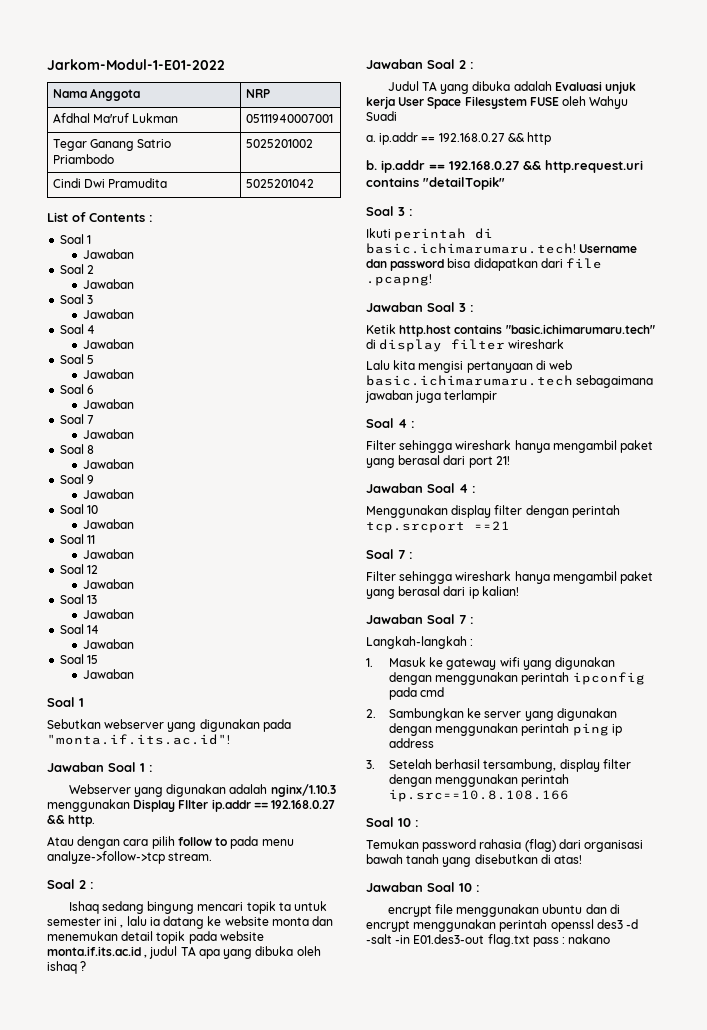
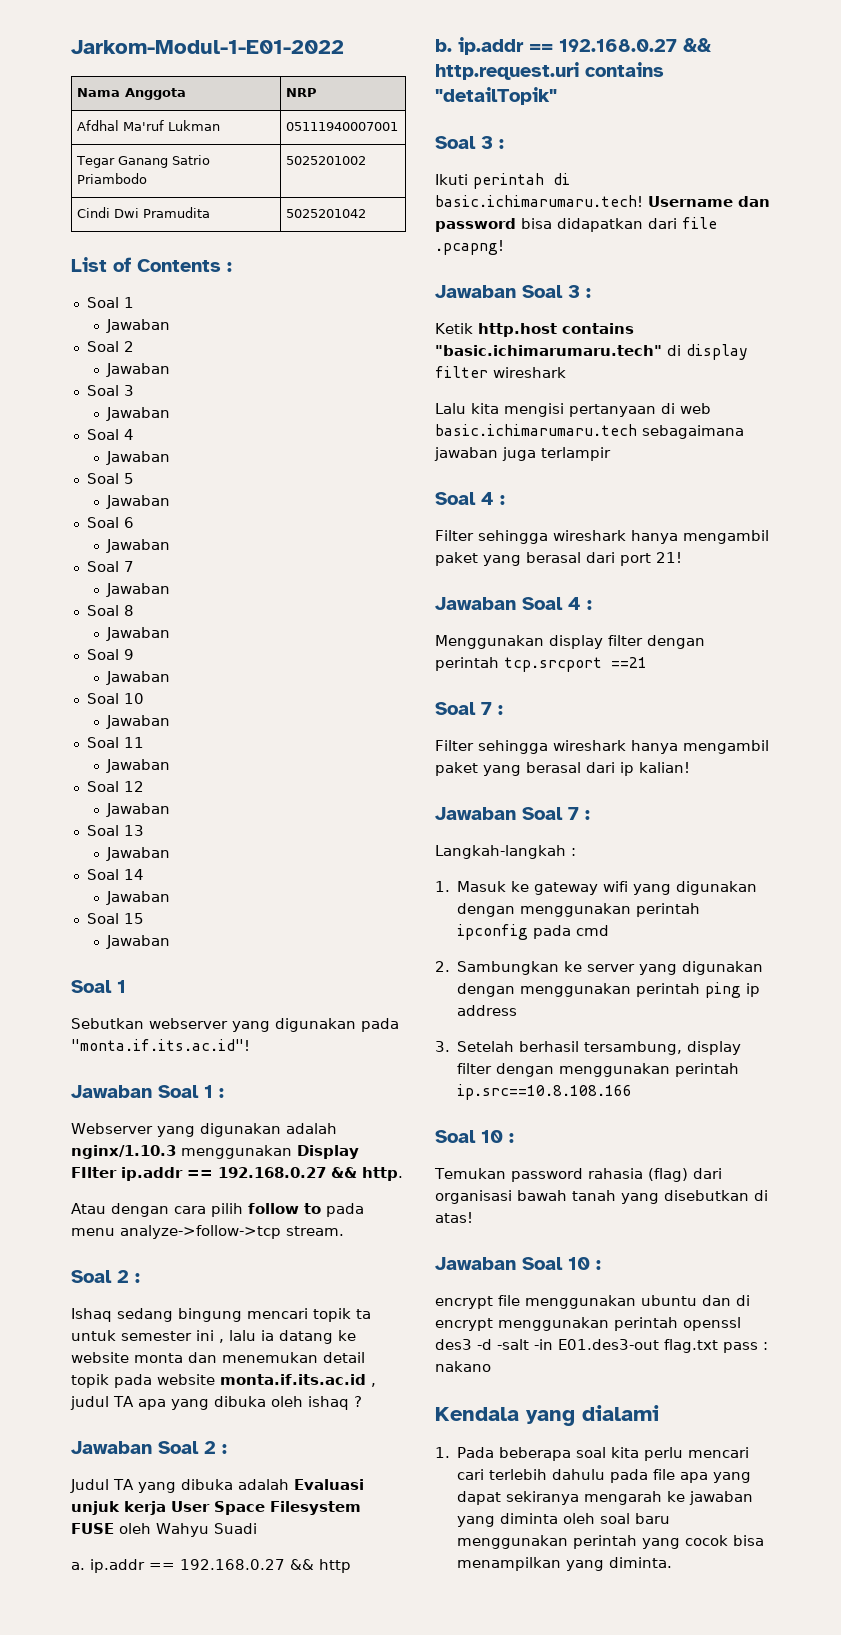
+ Kendala yang dialami
+ 1. Pada beberapa soal kita perlu mencari cari terlebih dahulu pada file apa yang dapat sekiranya mengarah ke jawaban yang diminta oleh soal baru menggunakan perintah yang cocok bisa menampilkan yang diminta.

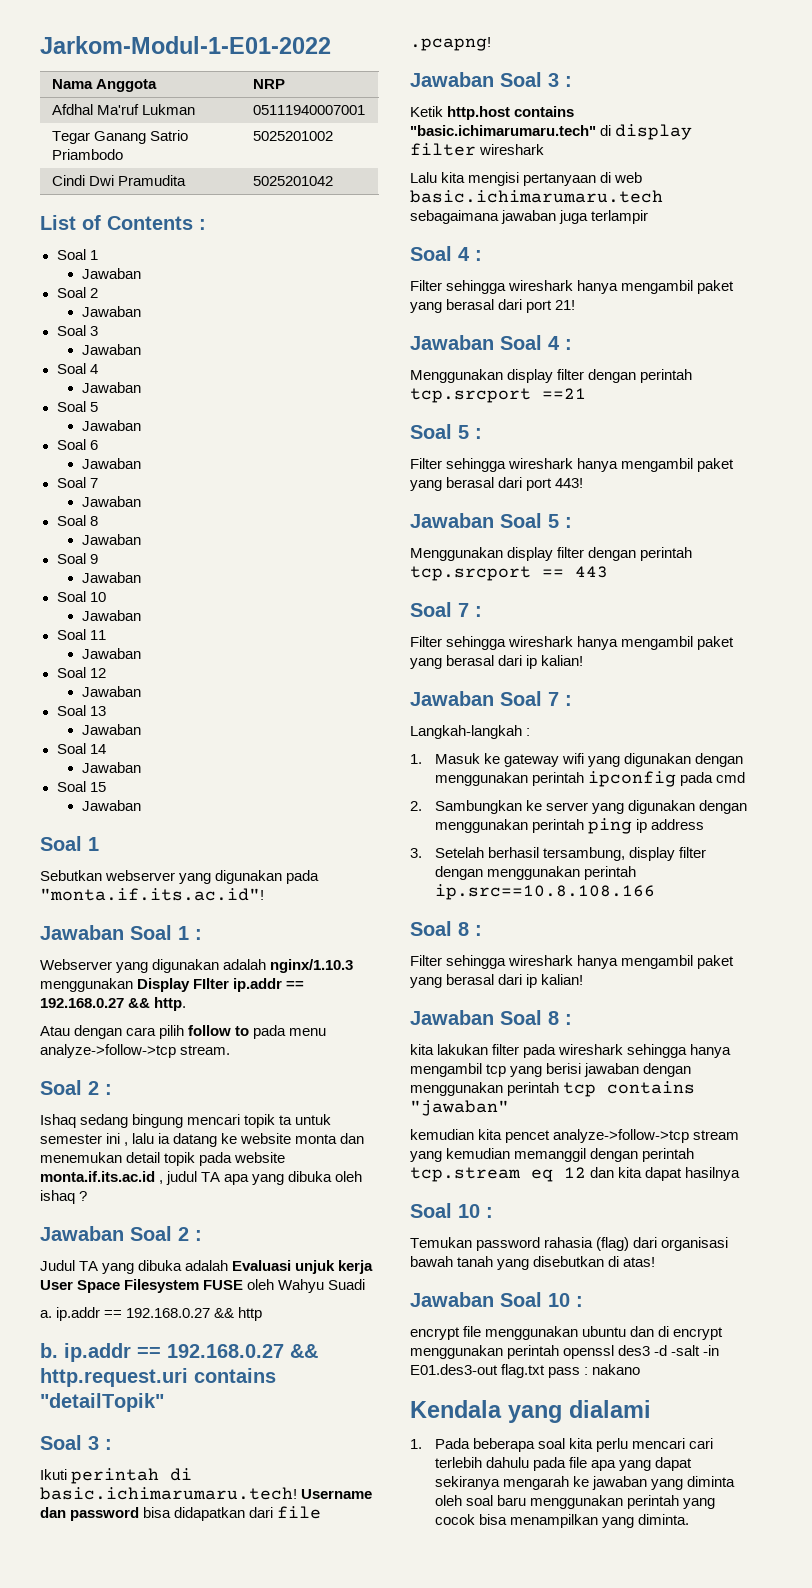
  Menggunakan display filter dengan perintah tcp.srcport ==21
+ Soal 5 :
+ Filter sehingga wireshark hanya mengambil paket yang berasal dari port 443!
+ Jawaban Soal 5 :
+ Menggunakan display filter dengan perintah tcp.srcport == 443
  3. Setelah berhasil tersambung, display filter dengan menggunakan perintah ip.src==10.8.108.166
+ Soal 8 :
+ Filter sehingga wireshark hanya mengambil paket yang berasal dari ip kalian!
+ Jawaban Soal 8 :
+ kita lakukan filter pada wireshark sehingga hanya mengambil tcp yang berisi jawaban dengan menggunakan perintah tcp contains "jawaban"
+ kemudian kita pencet analyze->follow->tcp stream yang kemudian memanggil dengan perintah tcp.stream eq 12 dan kita dapat hasilnya

